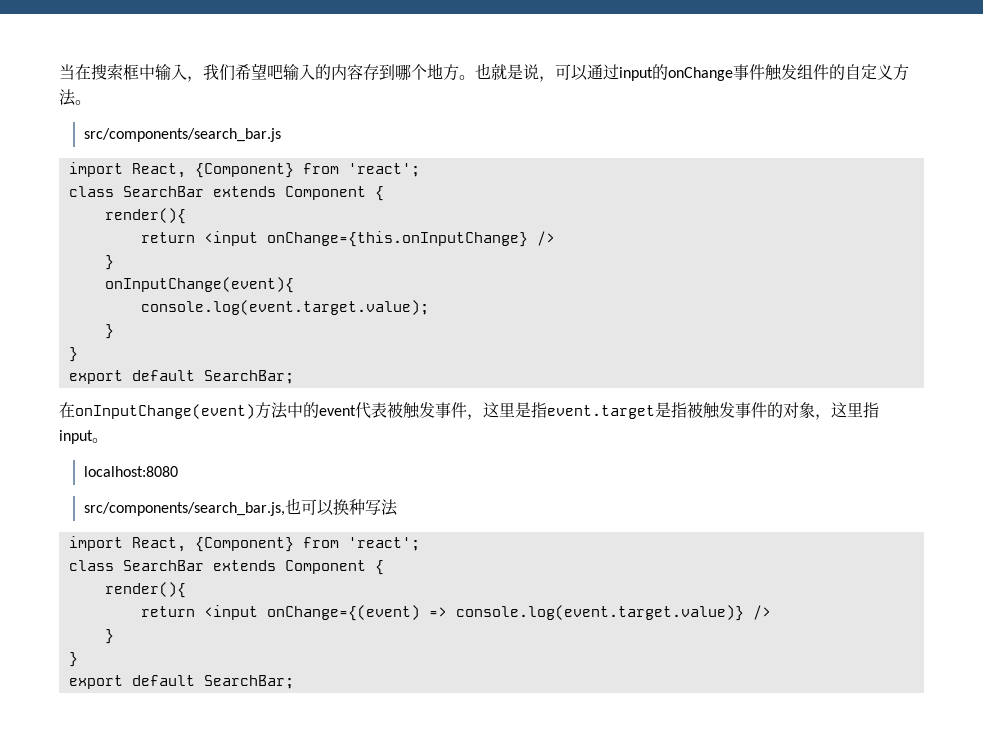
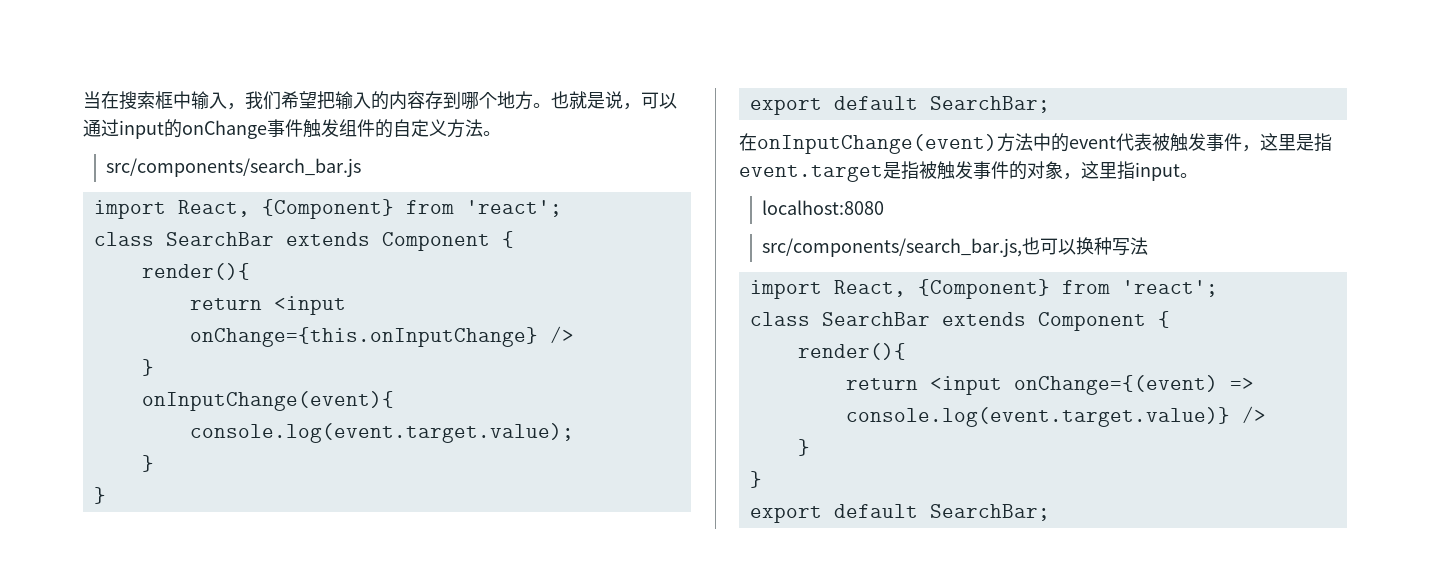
- 当在搜索框中输入，我们希望吧输入的内容存到哪个地方。
+ 当在搜索框中输入，我们希望把输入的内容存到哪个地方。

